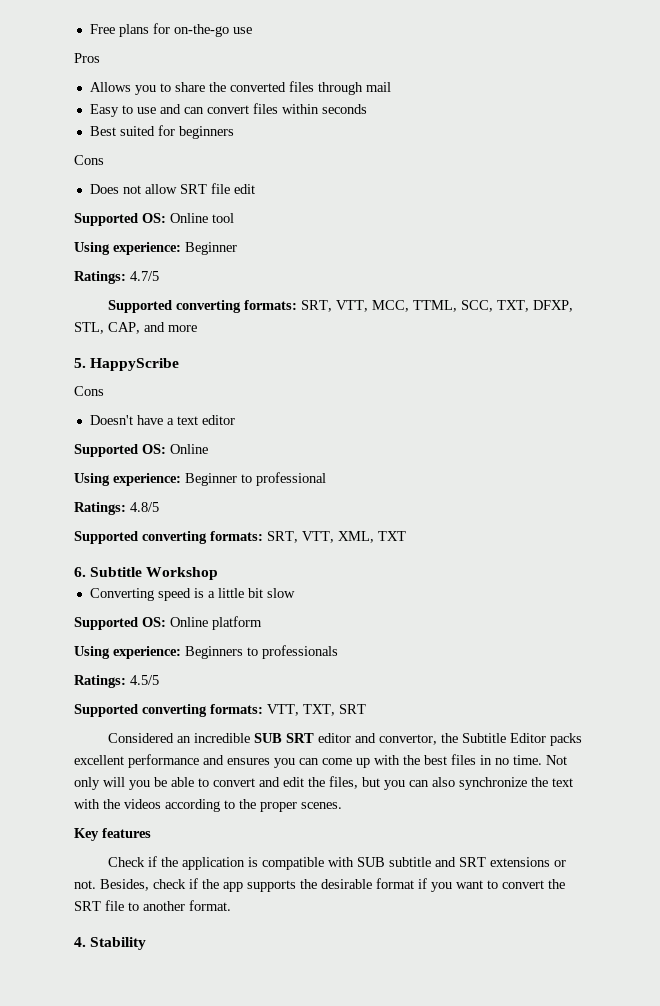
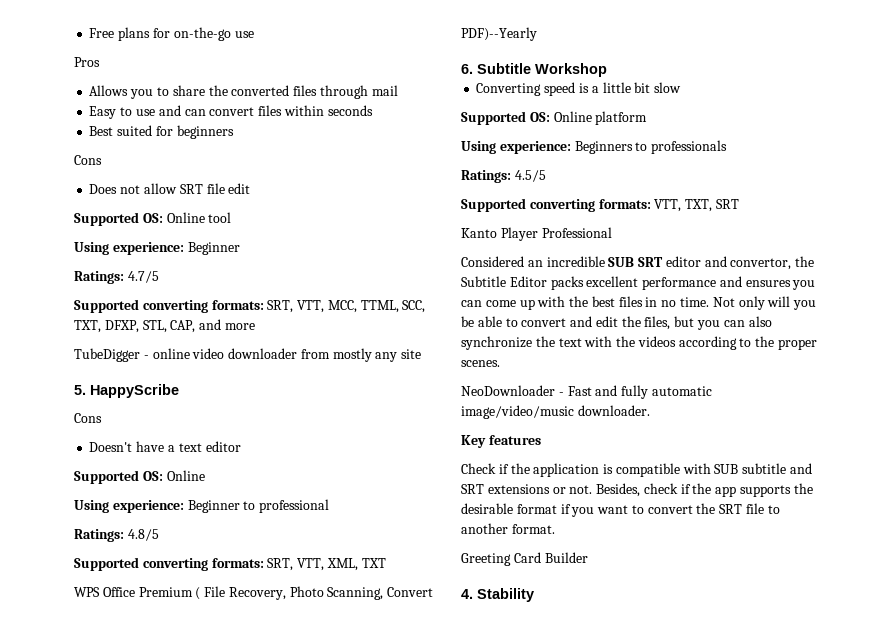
+ TubeDigger - online video downloader from mostly any site
+ WPS Office Premium ( File Recovery, Photo Scanning, Convert PDF)--Yearly
+ Kanto Player Professional
+ NeoDownloader - Fast and fully automatic image/video/music downloader.
+ Greeting Card Builder

